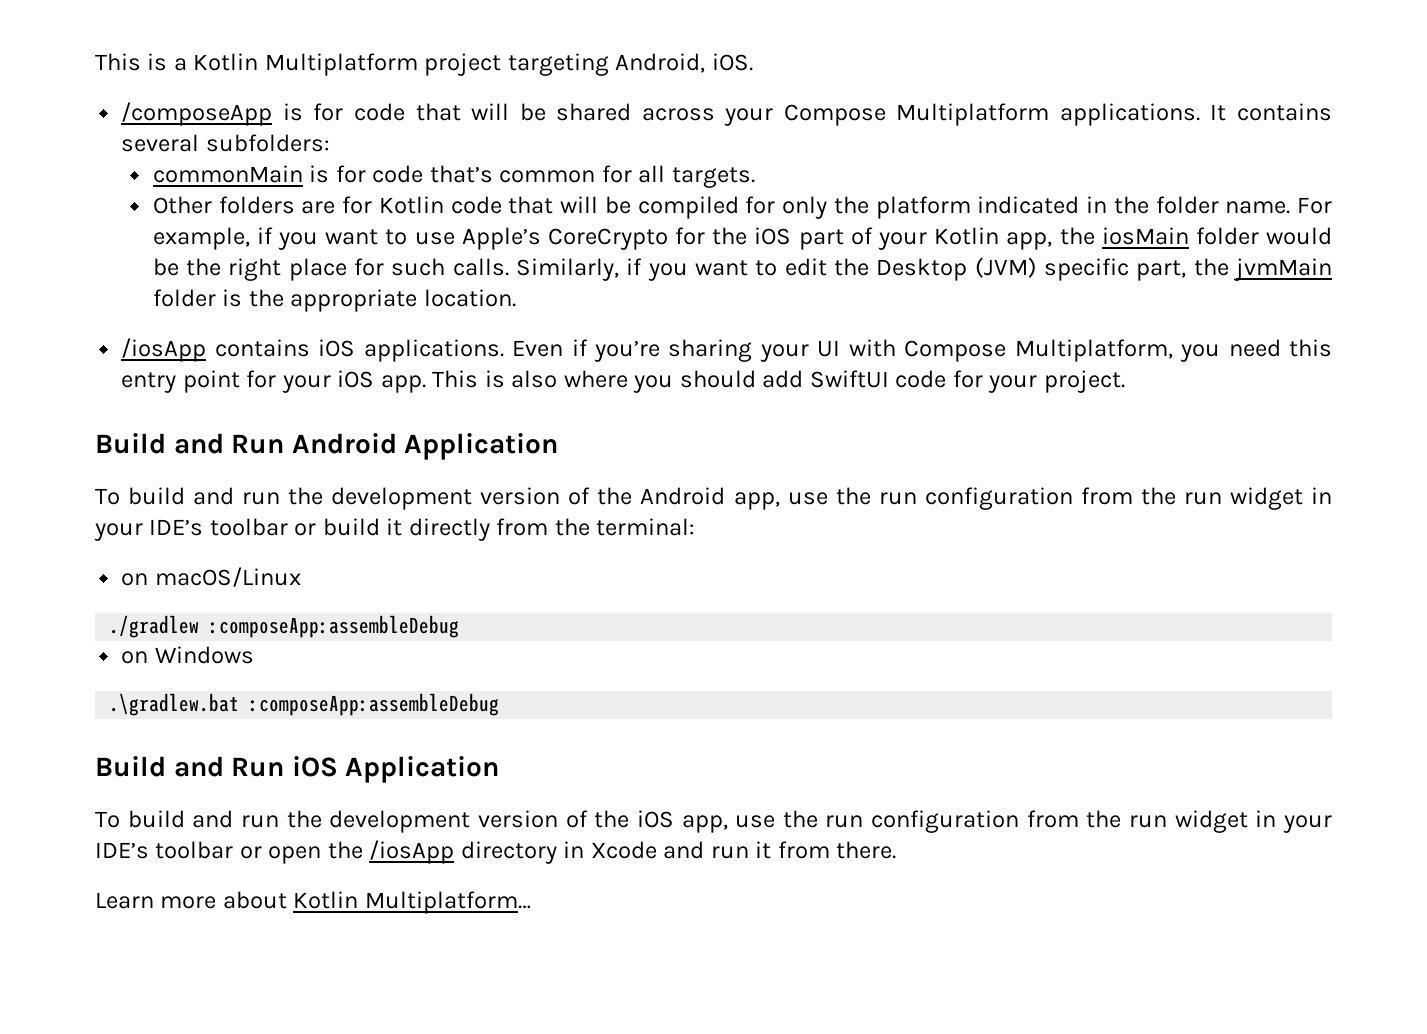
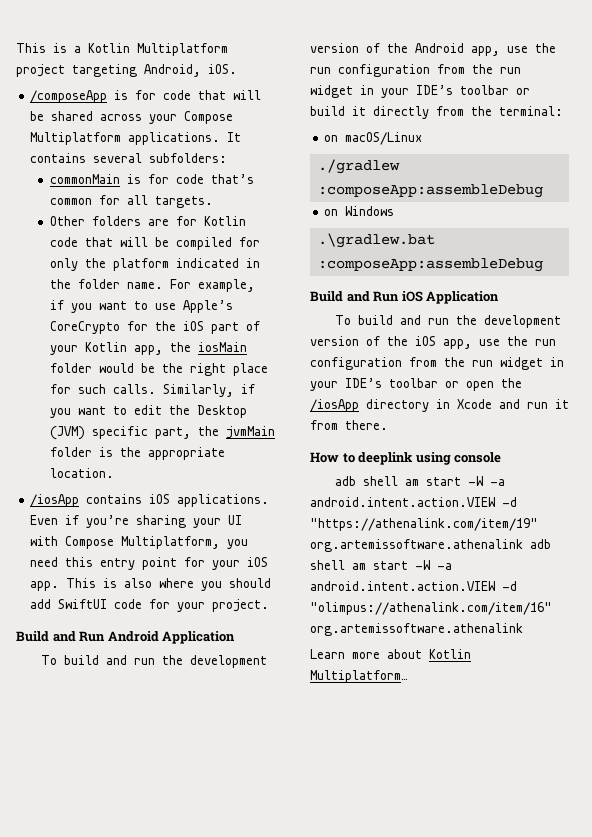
+ How to deeplink using console
+ adb shell am start -W -a android.intent.action.VIEW -d "https://athenalink.com/item/19" org.artemissoftware.athenalink adb shell am start -W -a android.intent.action.VIEW -d "olimpus://athenalink.com/item/16" org.artemissoftware.athenalink

